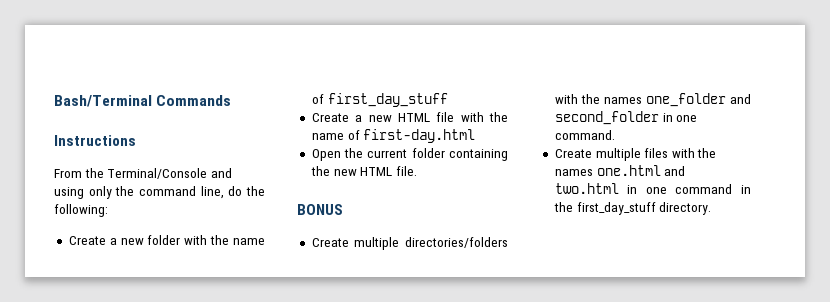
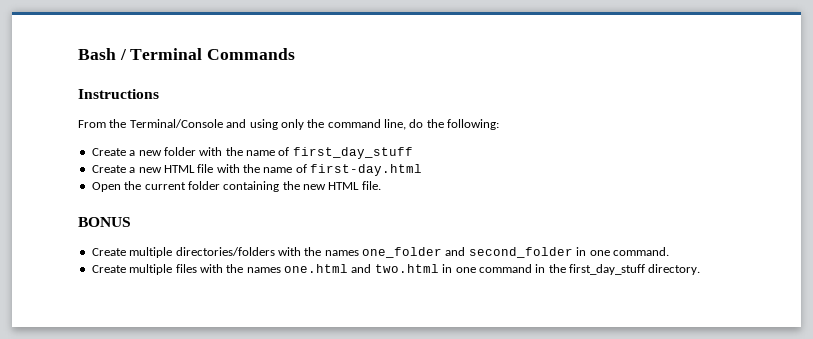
- Bash/Terminal Commands
+ Bash / Terminal Commands

